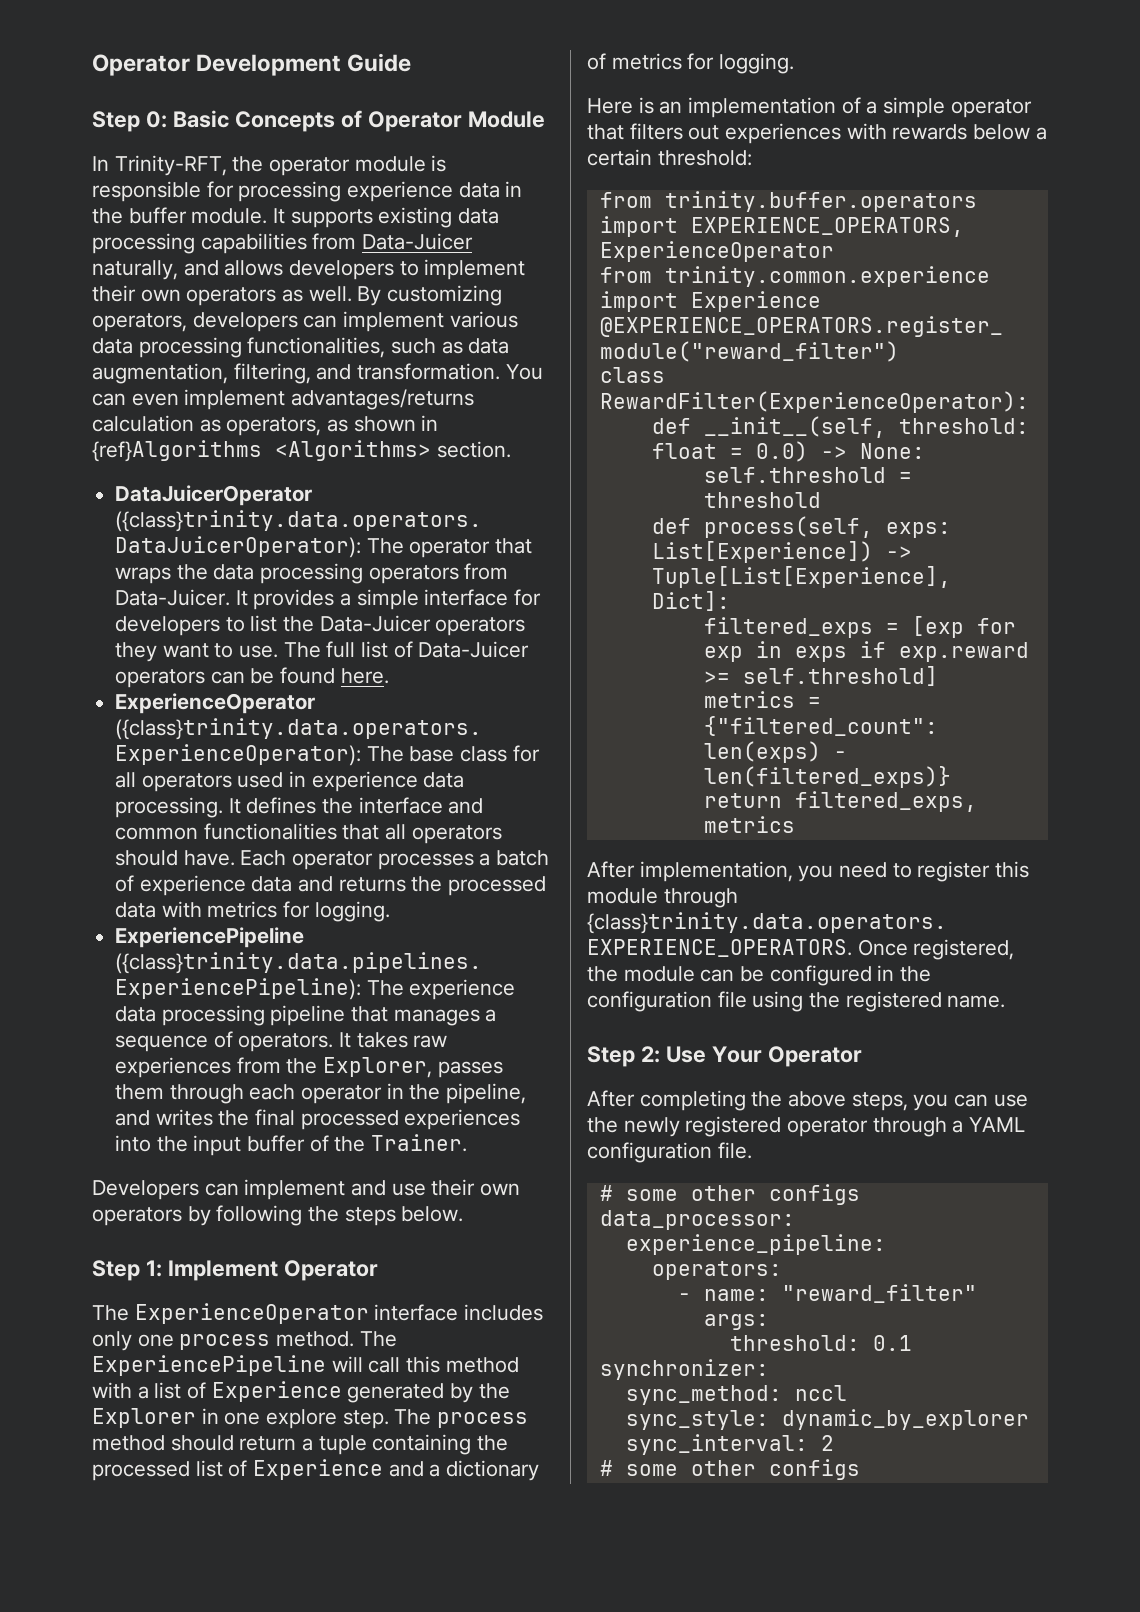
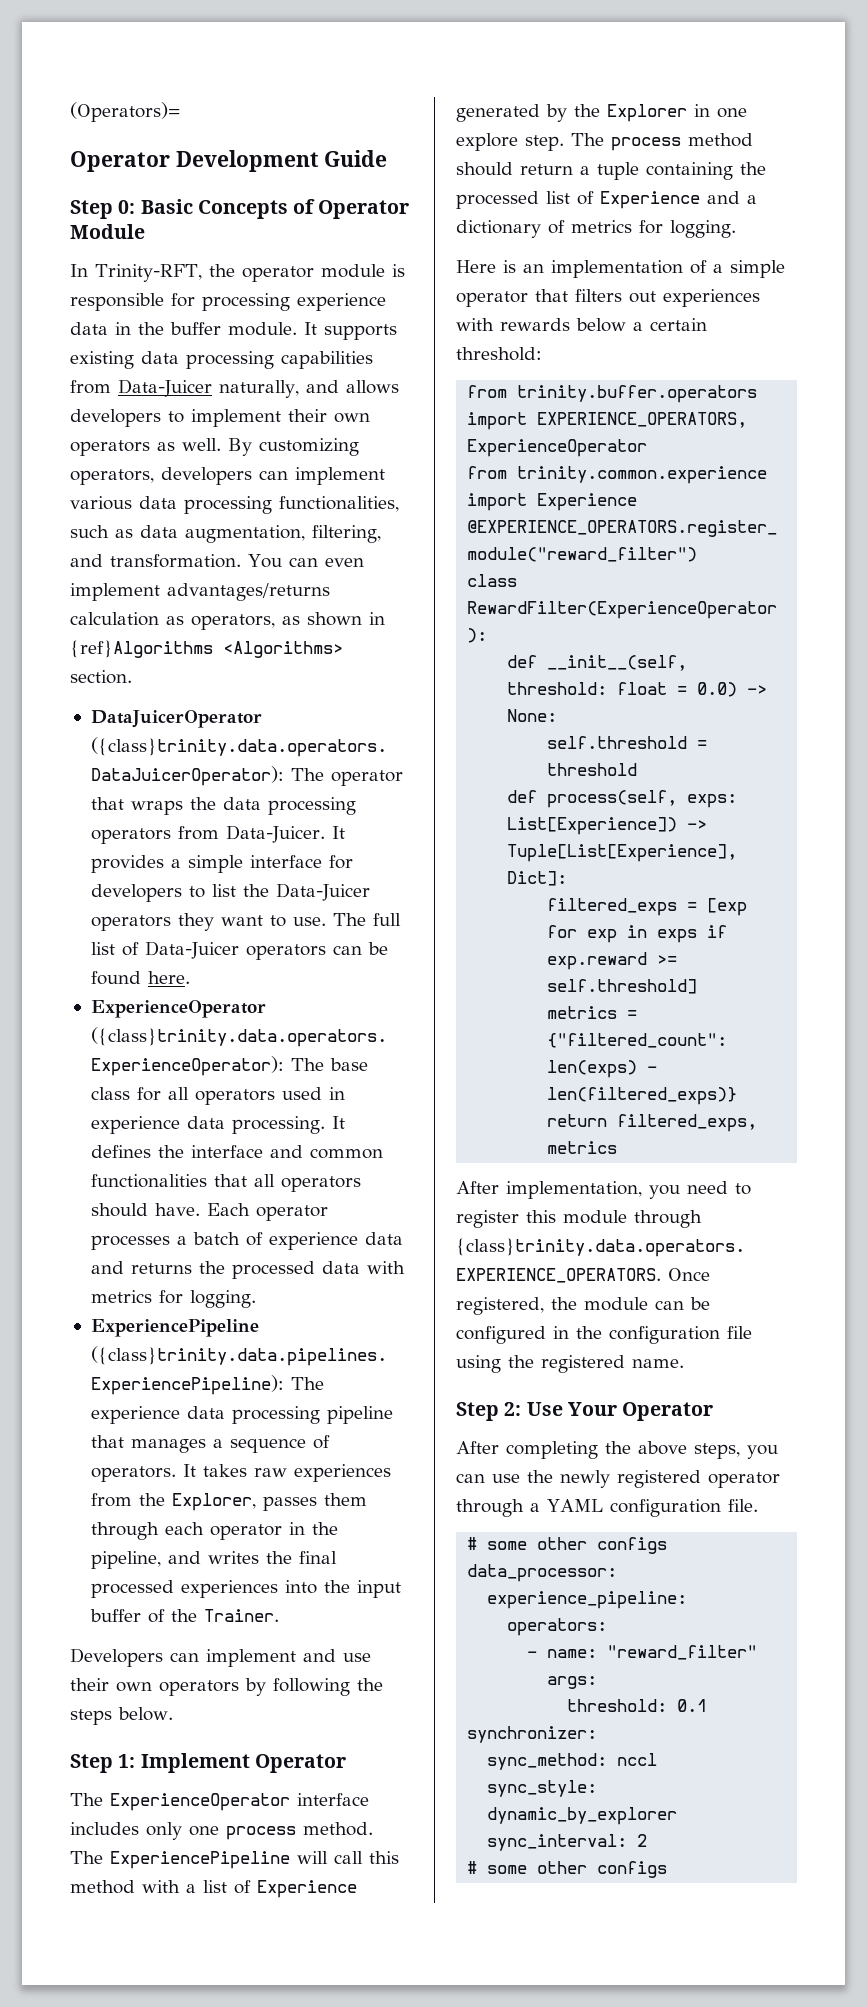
+ (Operators)=

